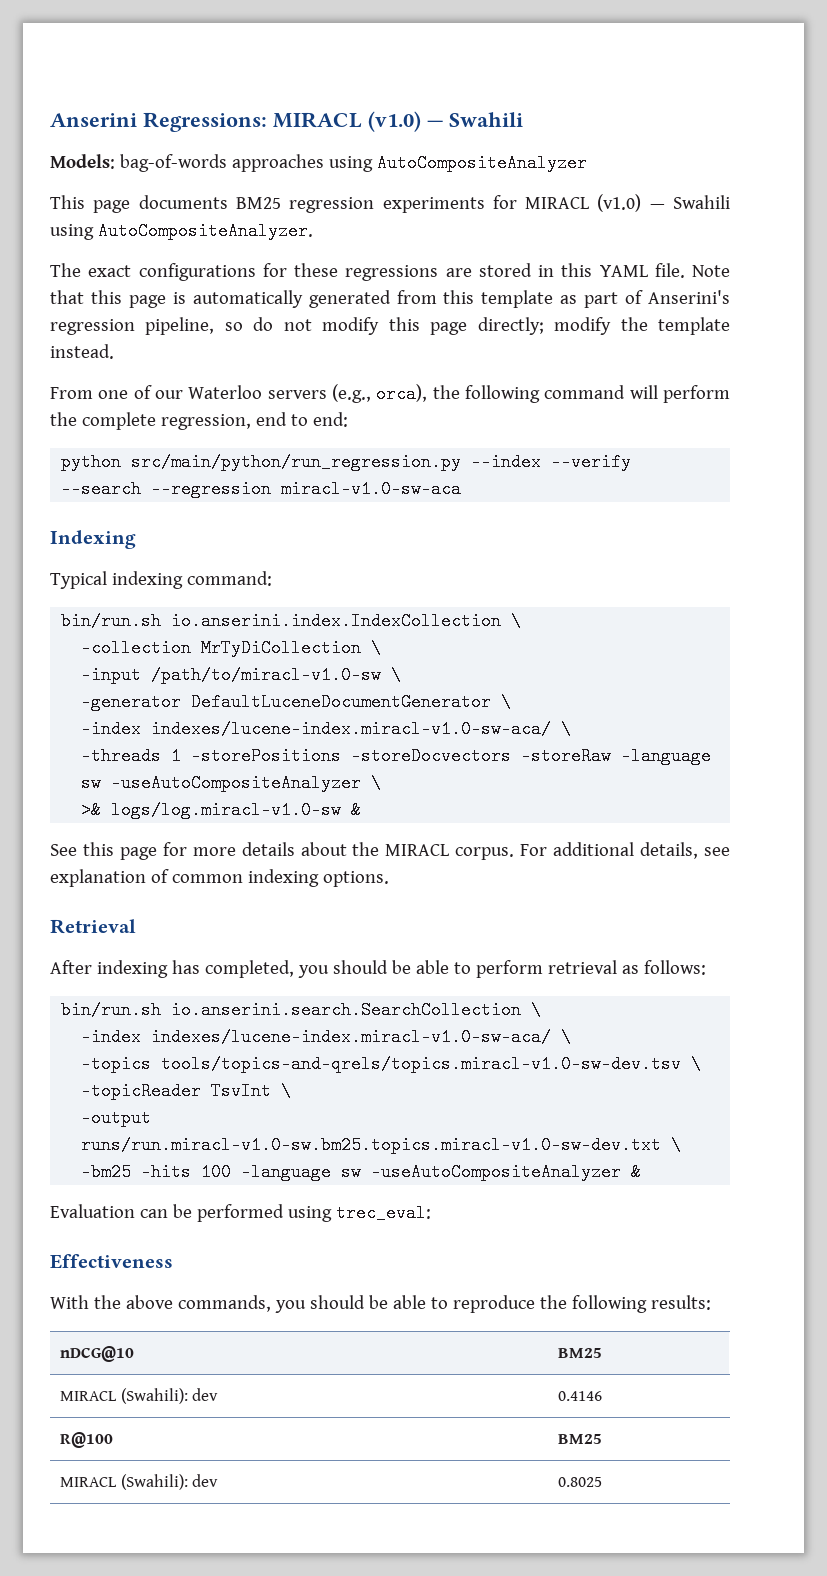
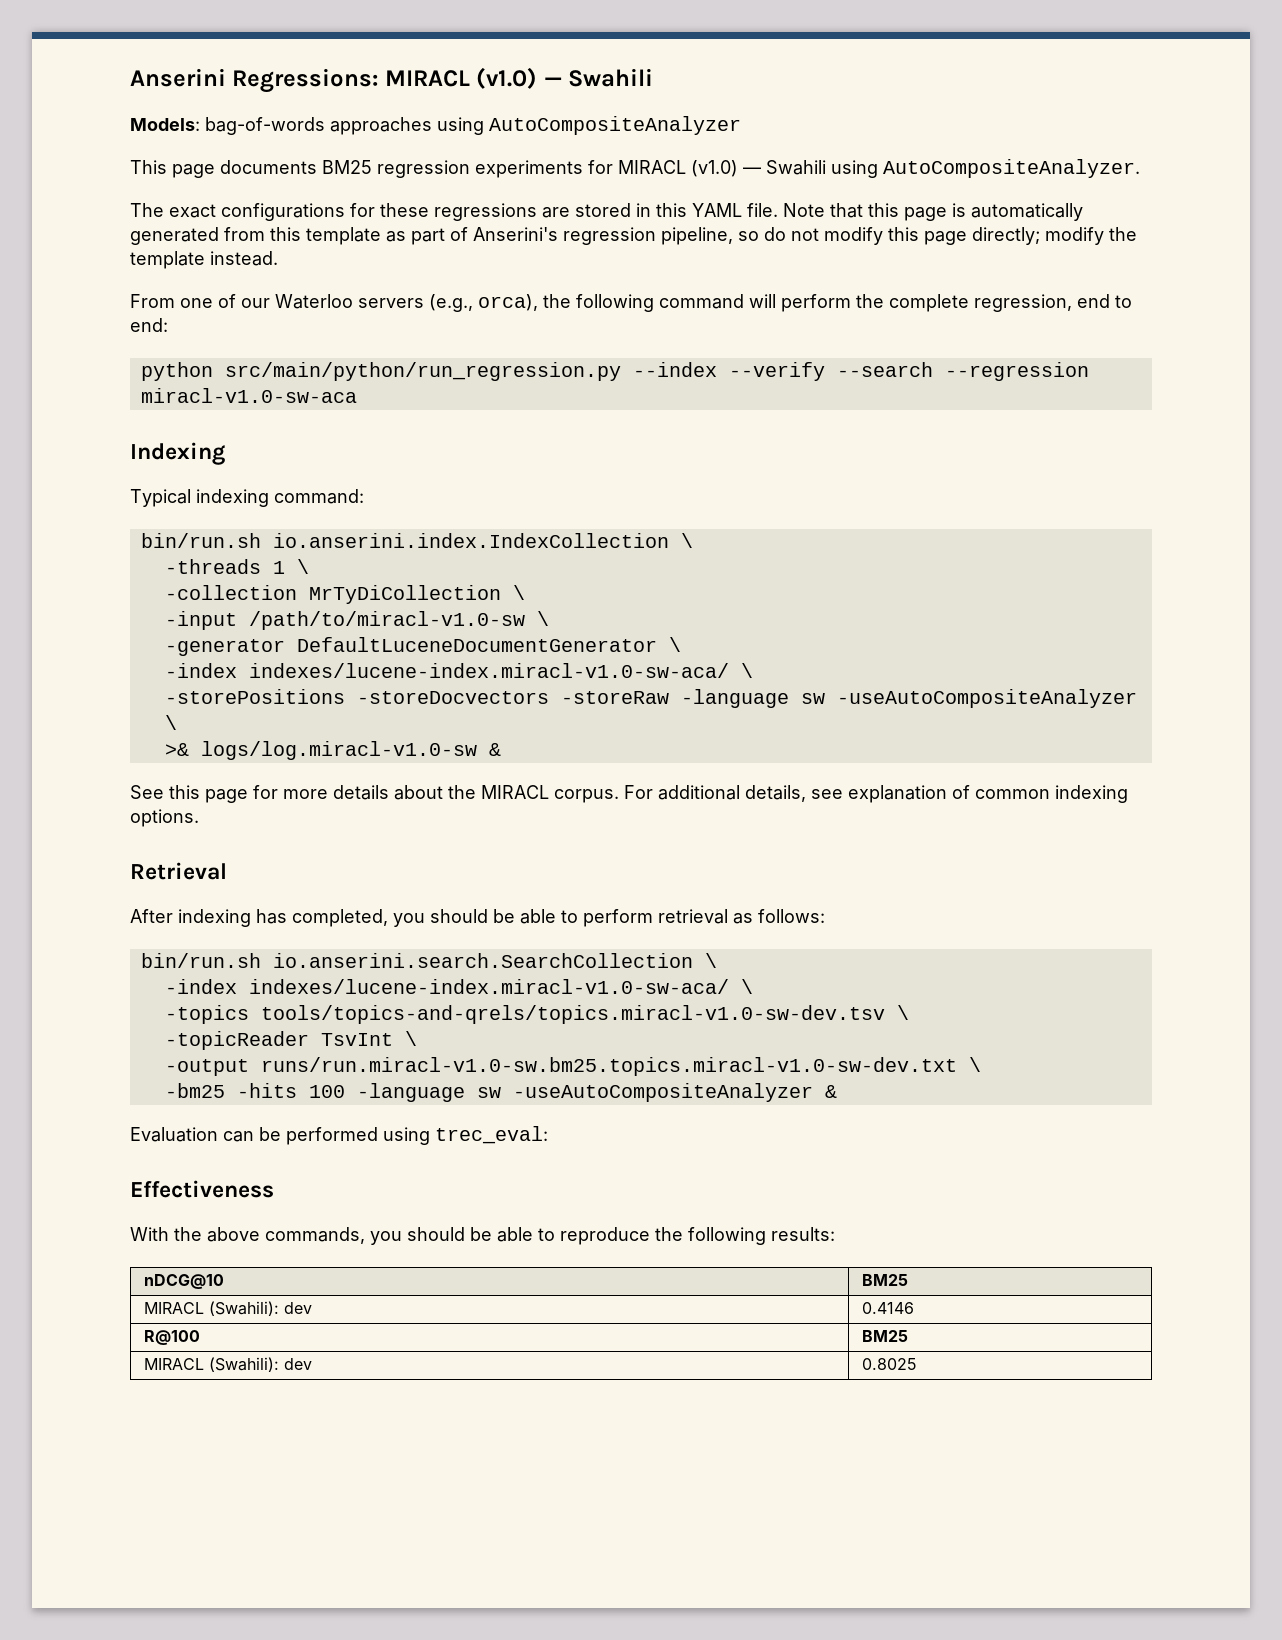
+ -threads 1 \
- -threads 1 -storePositions -storeDocvectors -storeRaw -language sw -useAutoCompositeAnalyzer \
+ -storePositions -storeDocvectors -storeRaw -language sw -useAutoCompositeAnalyzer \

